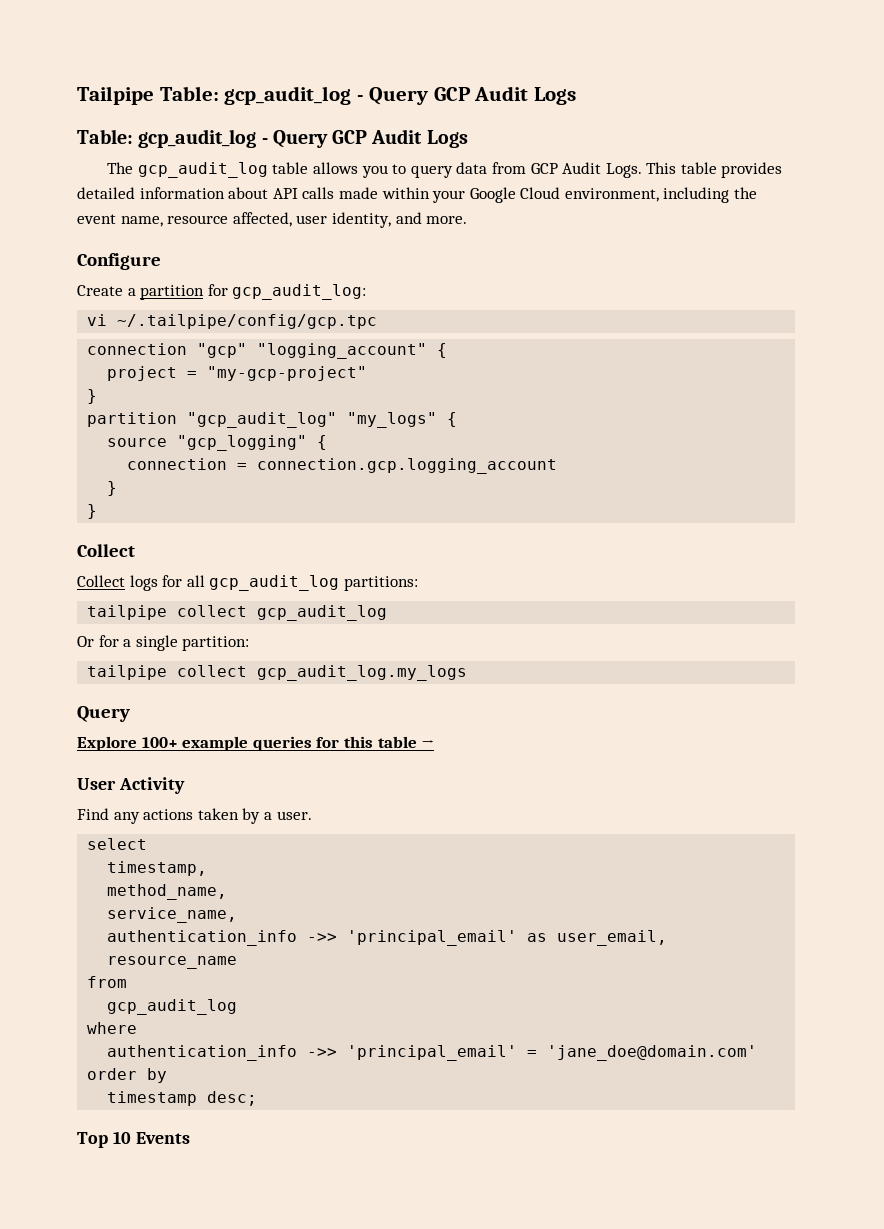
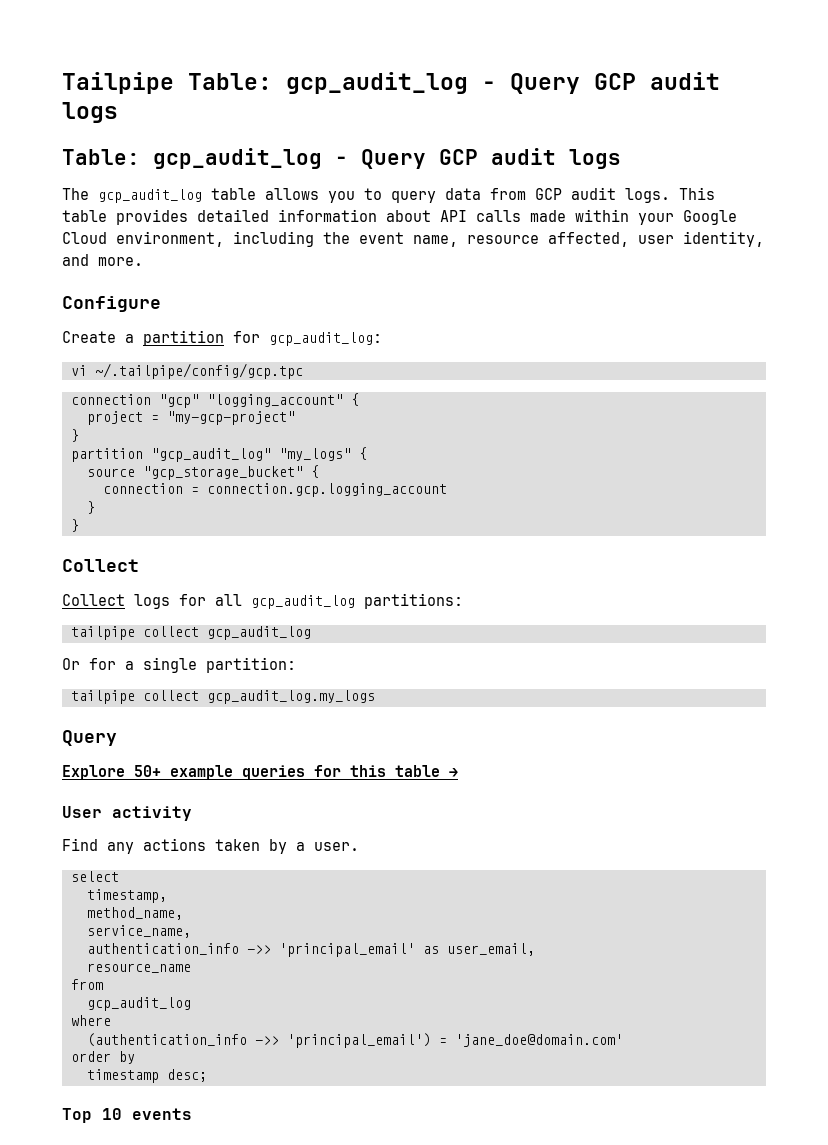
- Tailpipe Table: gcp_audit_log - Query GCP Audit Logs
- Table: gcp_audit_log - Query GCP Audit Logs
+ Tailpipe Table: gcp_audit_log - Query GCP audit logs
+ Table: gcp_audit_log - Query GCP audit logs
- The gcp_audit_log table allows you to query data from GCP Audit Logs.
+ The gcp_audit_log table allows you to query data from GCP audit logs.
- source "gcp_logging" {
+ source "gcp_storage_bucket" {
- Explore 100+ example queries for this table →
+ Explore 50+ example queries for this table →
- User Activity
+ User activity
- authentication_info ->> 'principal_email' = 'jane_doe@domain.com'
+ (authentication_info ->> 'principal_email') = 'jane_doe@domain.com'
- Top 10 Events
+ Top 10 events

